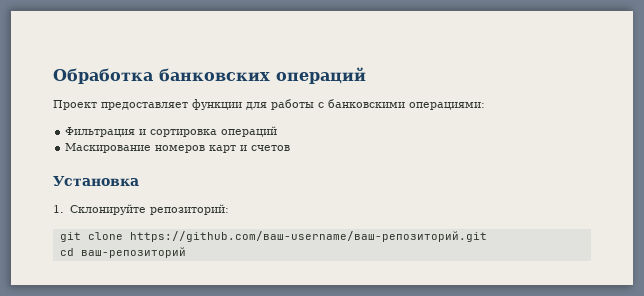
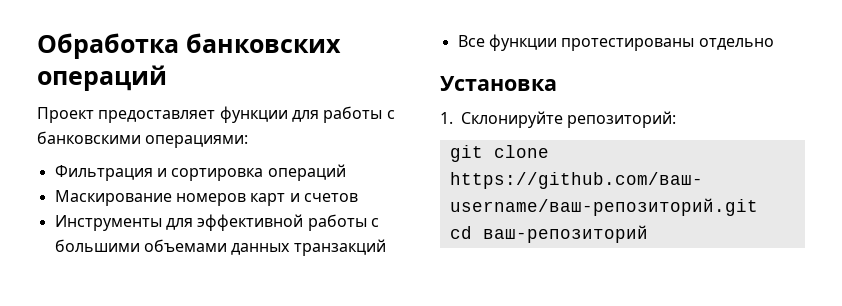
+ Инструменты для эффективной работы с большими объемами данных транзакций
+ Все функции протестированы отдельно

